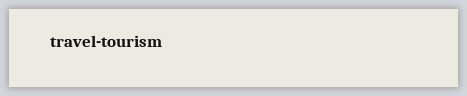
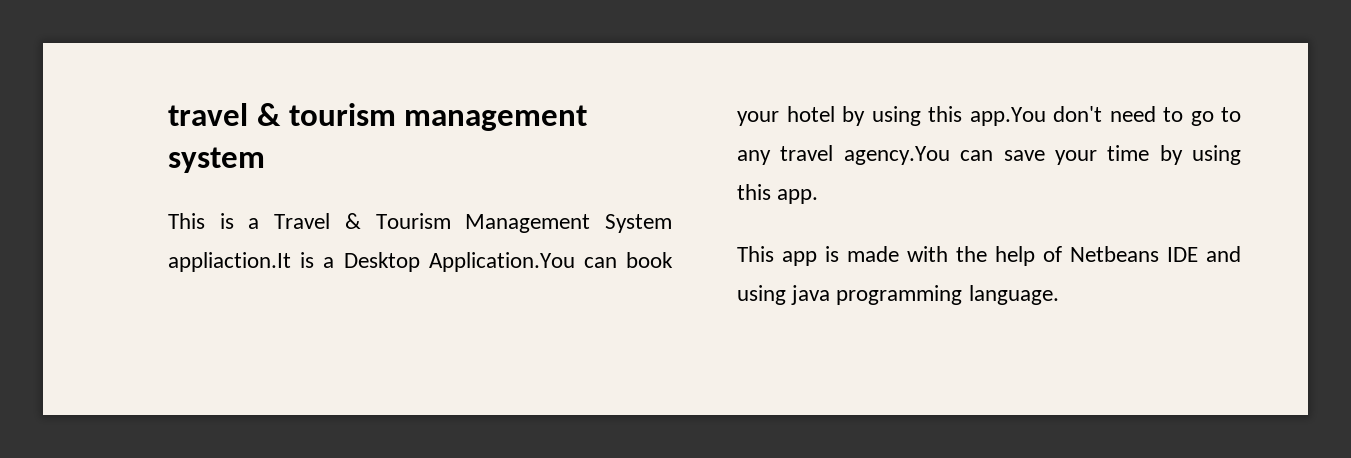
- travel-tourism
+ travel & tourism management system
+ This is a Travel & Tourism Management System appliaction.It is a Desktop Application.You can book your hotel by using this app.You don't need to go to any travel agency.You can save your time by using this app.
+ This app is made with the help of Netbeans IDE and using java programming language.

